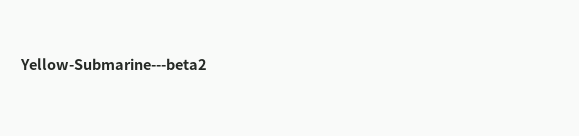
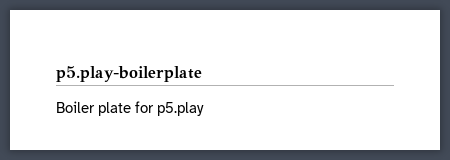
- Yellow-Submarine---beta2
+ p5.play-boilerplate
+ Boiler plate for p5.play

